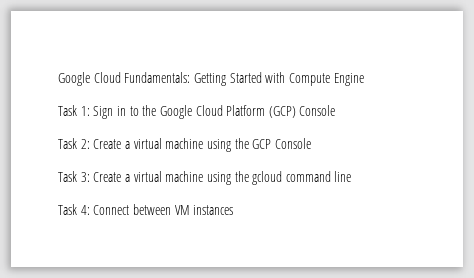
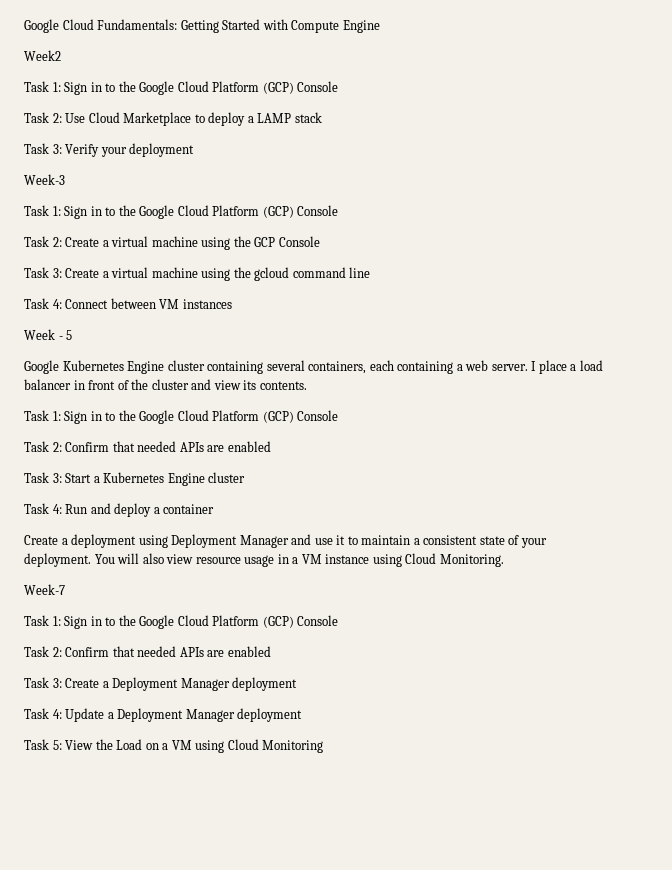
+ Week2
+ Task 1: Sign in to the Google Cloud Platform (GCP) Console
+ Task 2: Use Cloud Marketplace to deploy a LAMP stack
+ Task 3: Verify your deployment
+ Week-3
+ Week - 5
+ Google Kubernetes Engine cluster containing several containers, each containing a web server. I place a load balancer in front of the cluster and view its contents.
+ Task 1: Sign in to the Google Cloud Platform (GCP) Console
+ Task 2: Confirm that needed APIs are enabled
+ Task 3: Start a Kubernetes Engine cluster
+ Task 4: Run and deploy a container
+ Create a deployment using Deployment Manager and use it to maintain a consistent state of your deployment. You will also view resource usage in a VM instance using Cloud Monitoring.
+ Week-7
+ Task 1: Sign in to the Google Cloud Platform (GCP) Console
+ Task 2: Confirm that needed APIs are enabled
+ Task 3: Create a Deployment Manager deployment
+ Task 4: Update a Deployment Manager deployment
+ Task 5: View the Load on a VM using Cloud Monitoring

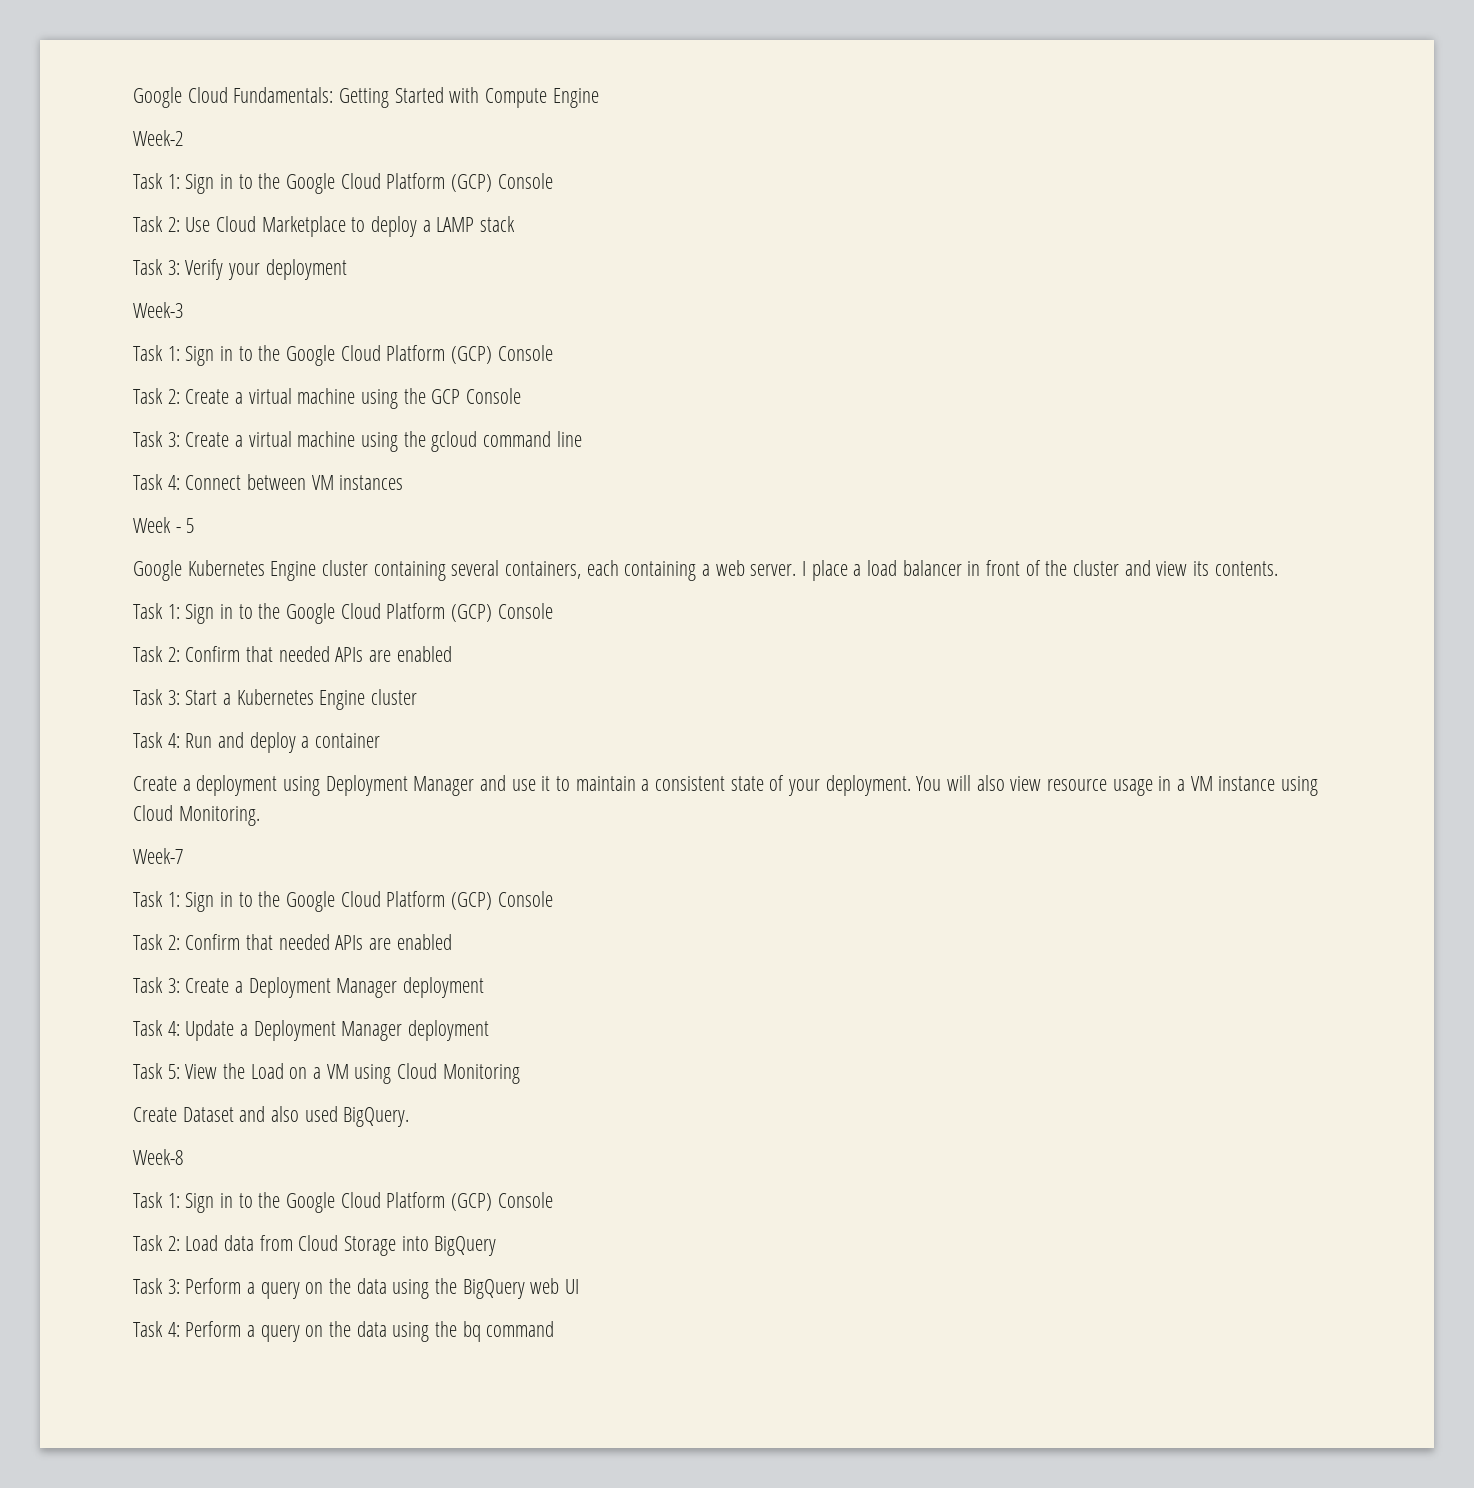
- Week2
+ Week-2
+ Create Dataset and also used BigQuery.
+ Week-8
+ Task 1: Sign in to the Google Cloud Platform (GCP) Console
+ Task 2: Load data from Cloud Storage into BigQuery
+ Task 3: Perform a query on the data using the BigQuery web UI
+ Task 4: Perform a query on the data using the bq command

